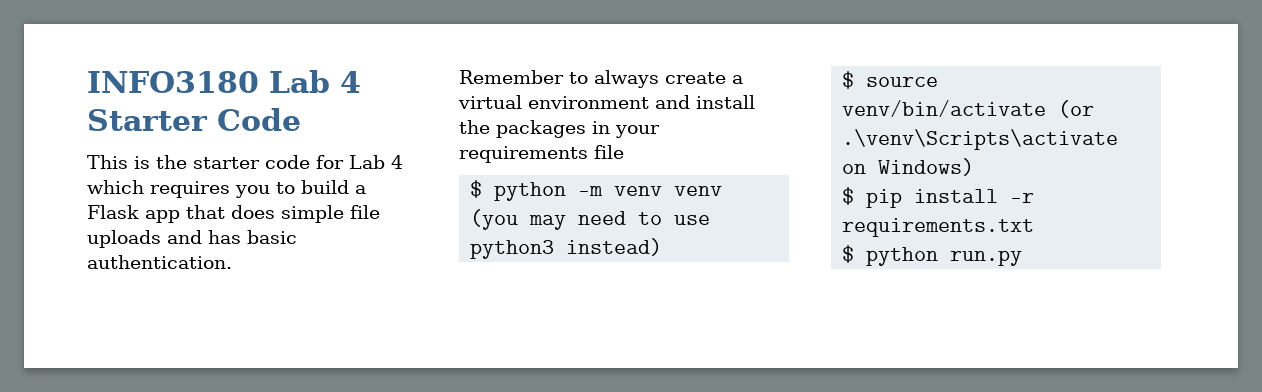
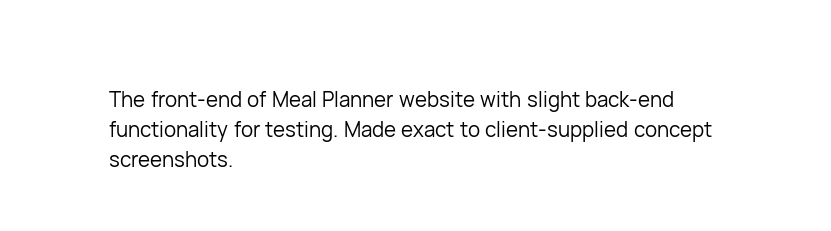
- INFO3180 Lab 4 Starter Code
- This is the starter code for Lab 4 which requires you to build a Flask app that does simple file uploads and has basic authentication.
- Remember to always create a virtual environment and install the packages in your requirements file
- $ python -m venv venv (you may need to use python3 instead)
- $ source venv/bin/activate (or .\venv\Scripts\activate on Windows)
- $ pip install -r requirements.txt
- $ python run.py
+ The front-end of Meal Planner website with slight back-end functionality for testing. Made exact to client-supplied concept screenshots.

